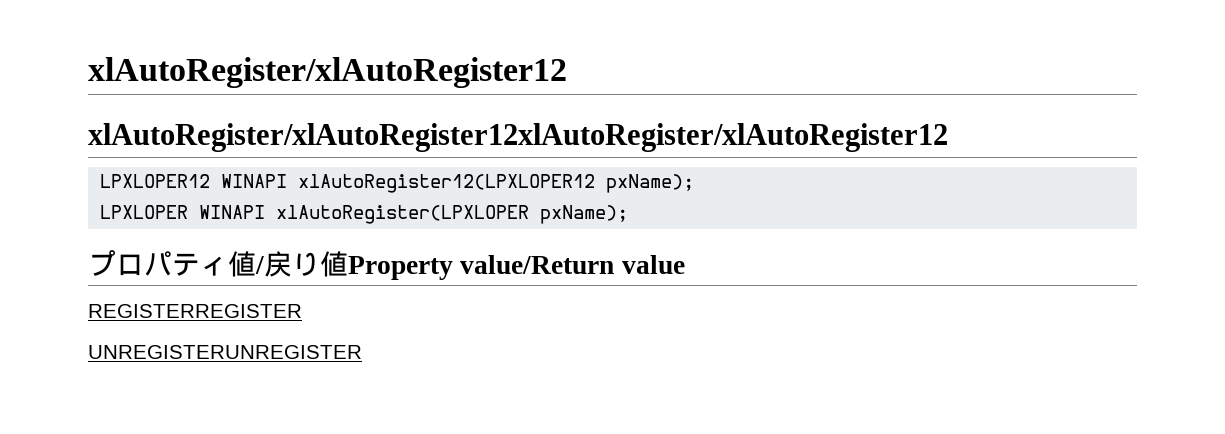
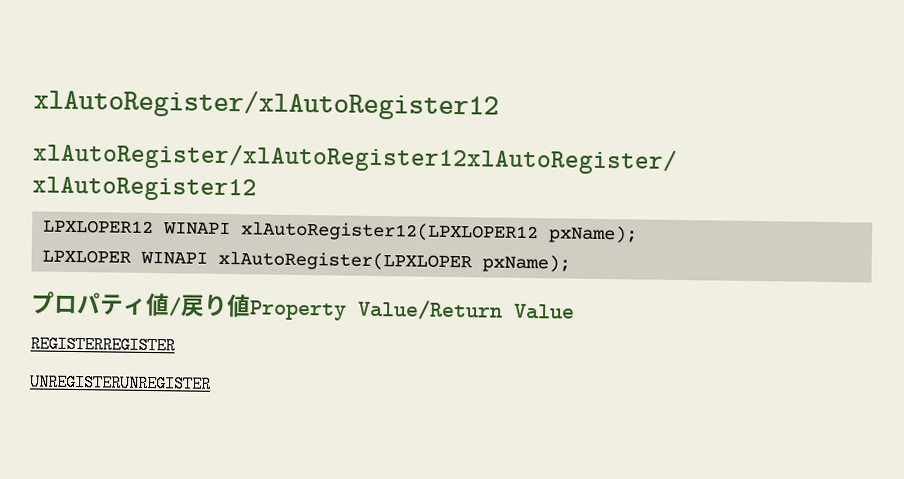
- プロパティ値/戻り値Property value/Return value
+ プロパティ値/戻り値Property Value/Return Value

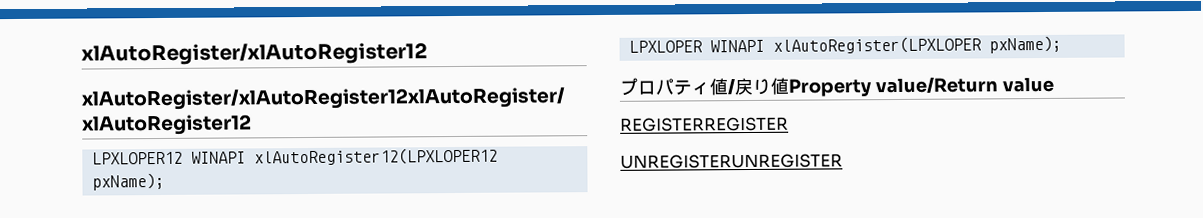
- プロパティ値/戻り値Property Value/Return Value
+ プロパティ値/戻り値Property value/Return value

